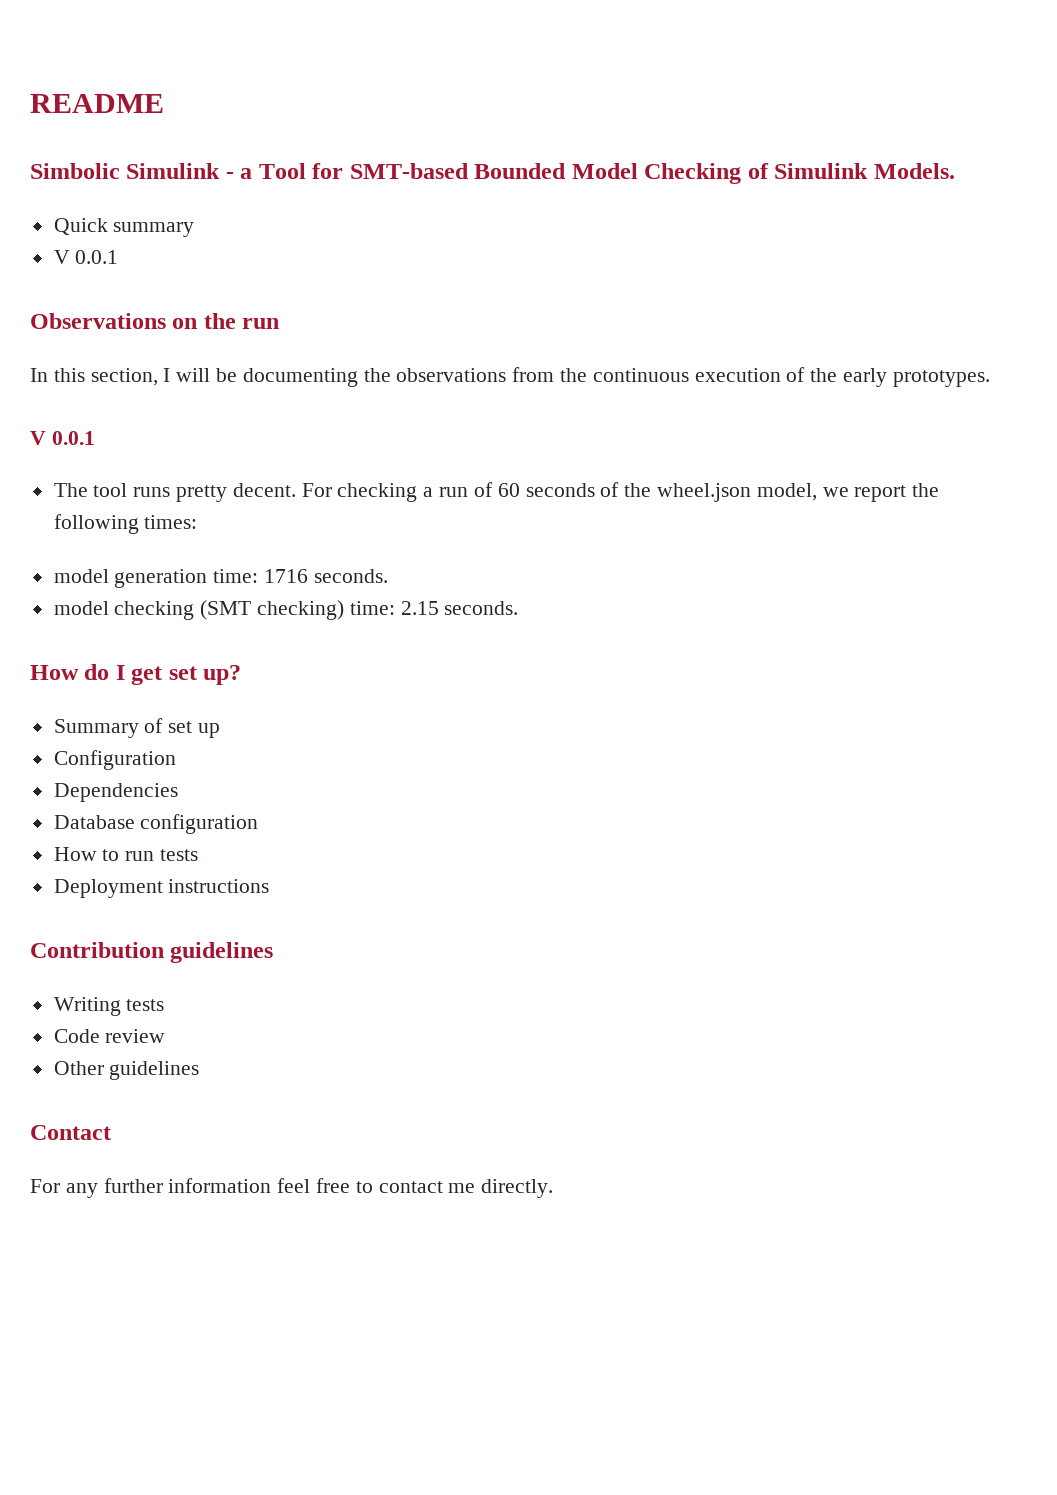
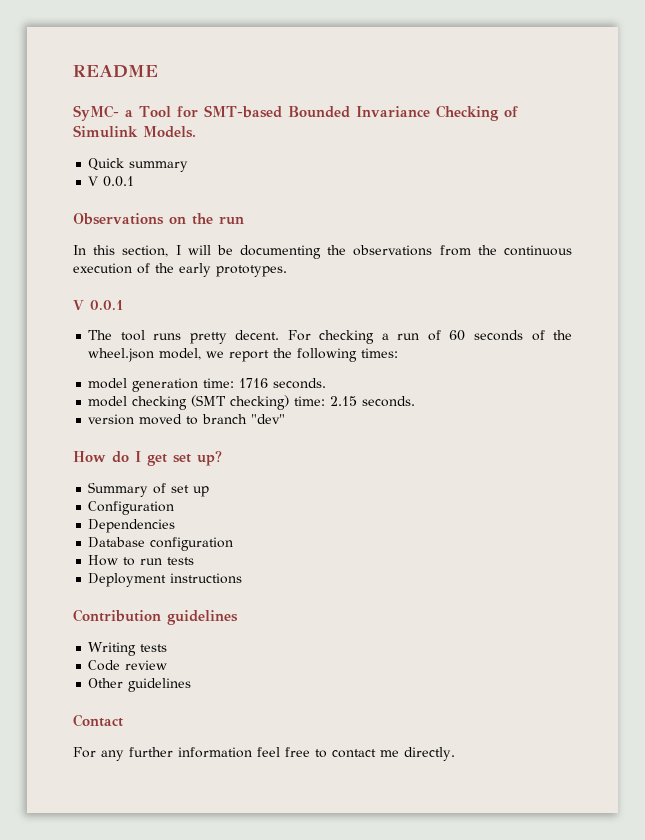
- Simbolic Simulink - a Tool for SMT-based Bounded Model Checking of Simulink Models.
+ SyMC- a Tool for SMT-based Bounded Invariance Checking of Simulink Models.
+ version moved to branch "dev"

